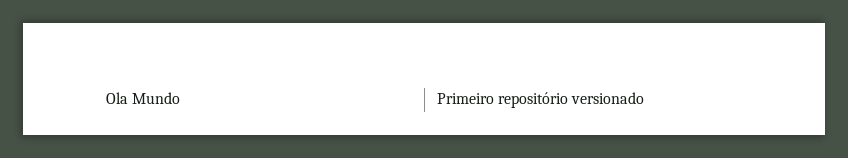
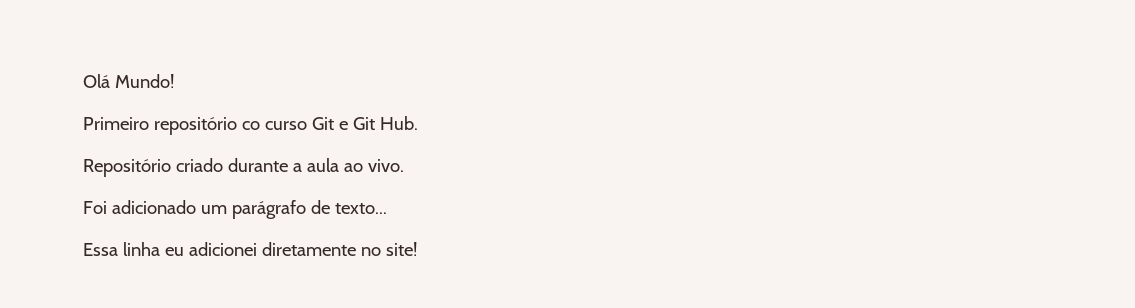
- Ola Mundo
+ Olá Mundo!
- Primeiro repositório versionado
+ Primeiro repositório co curso Git e Git Hub.
+ Repositório criado durante a aula ao vivo.
+ Foi adicionado um parágrafo de texto...
+ Essa linha eu adicionei diretamente no site!

